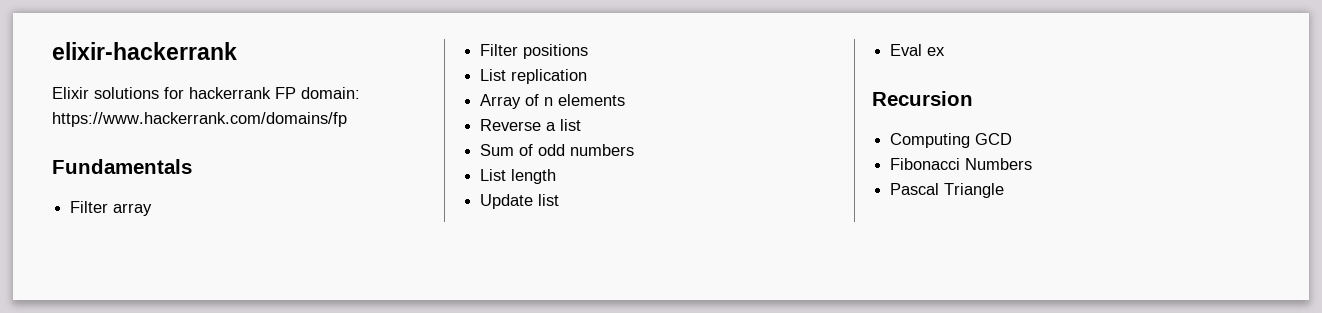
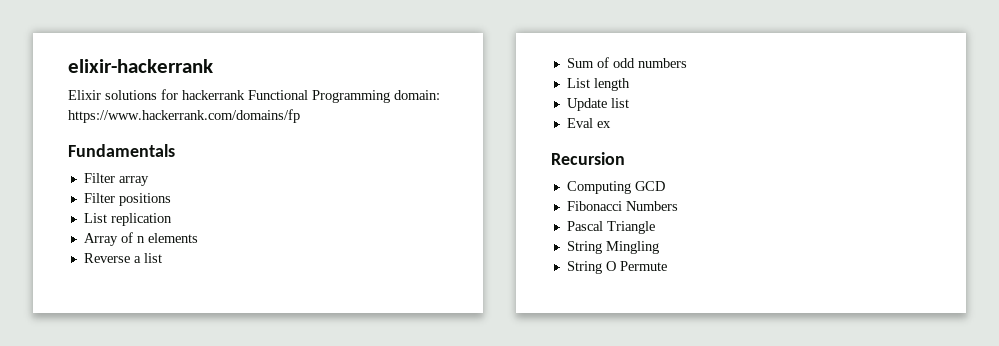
- Elixir solutions for hackerrank FP domain: https://www.hackerrank.com/domains/fp
+ Elixir solutions for hackerrank Functional Programming domain: https://www.hackerrank.com/domains/fp
+ String Mingling
+ String O Permute

